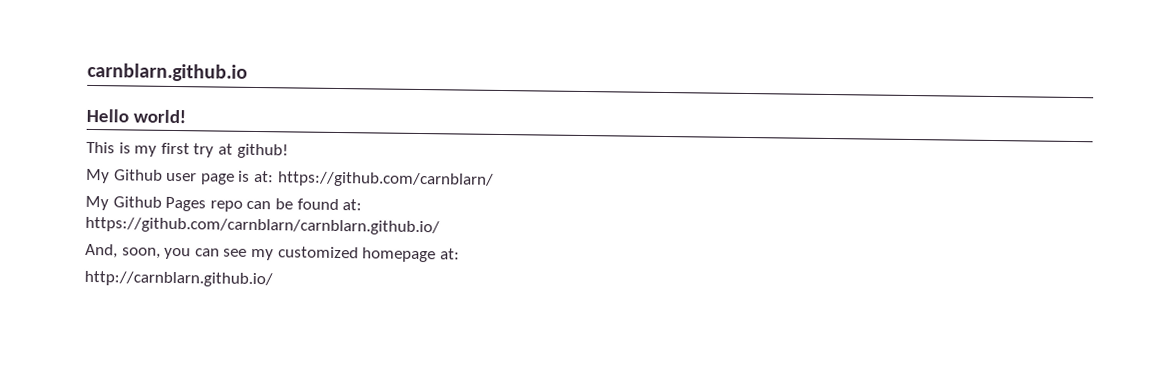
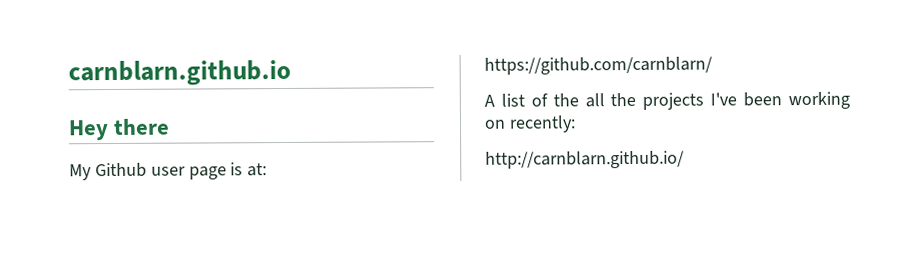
- Hello world!
- This is my first try at github!
+ Hey there
- My Github Pages repo can be found at:
- https://github.com/carnblarn/carnblarn.github.io/
- And, soon, you can see my customized homepage at:
+ A list of the all the projects I've been working on recently:

